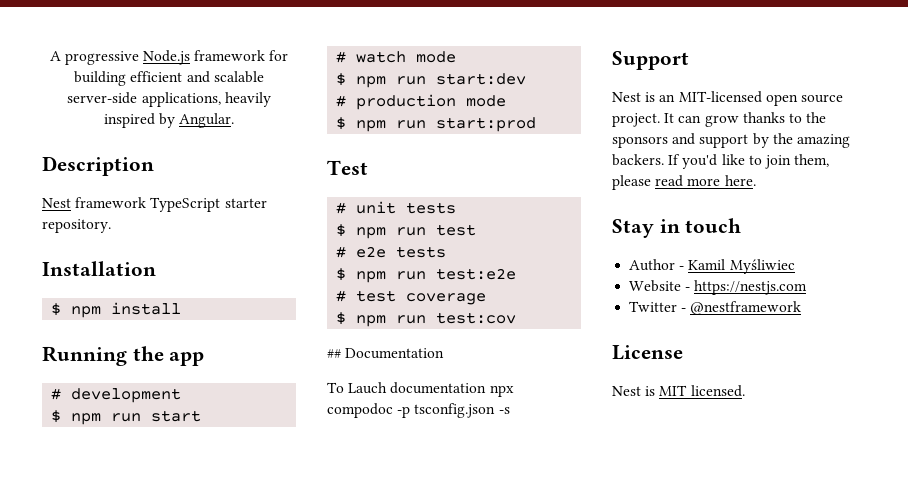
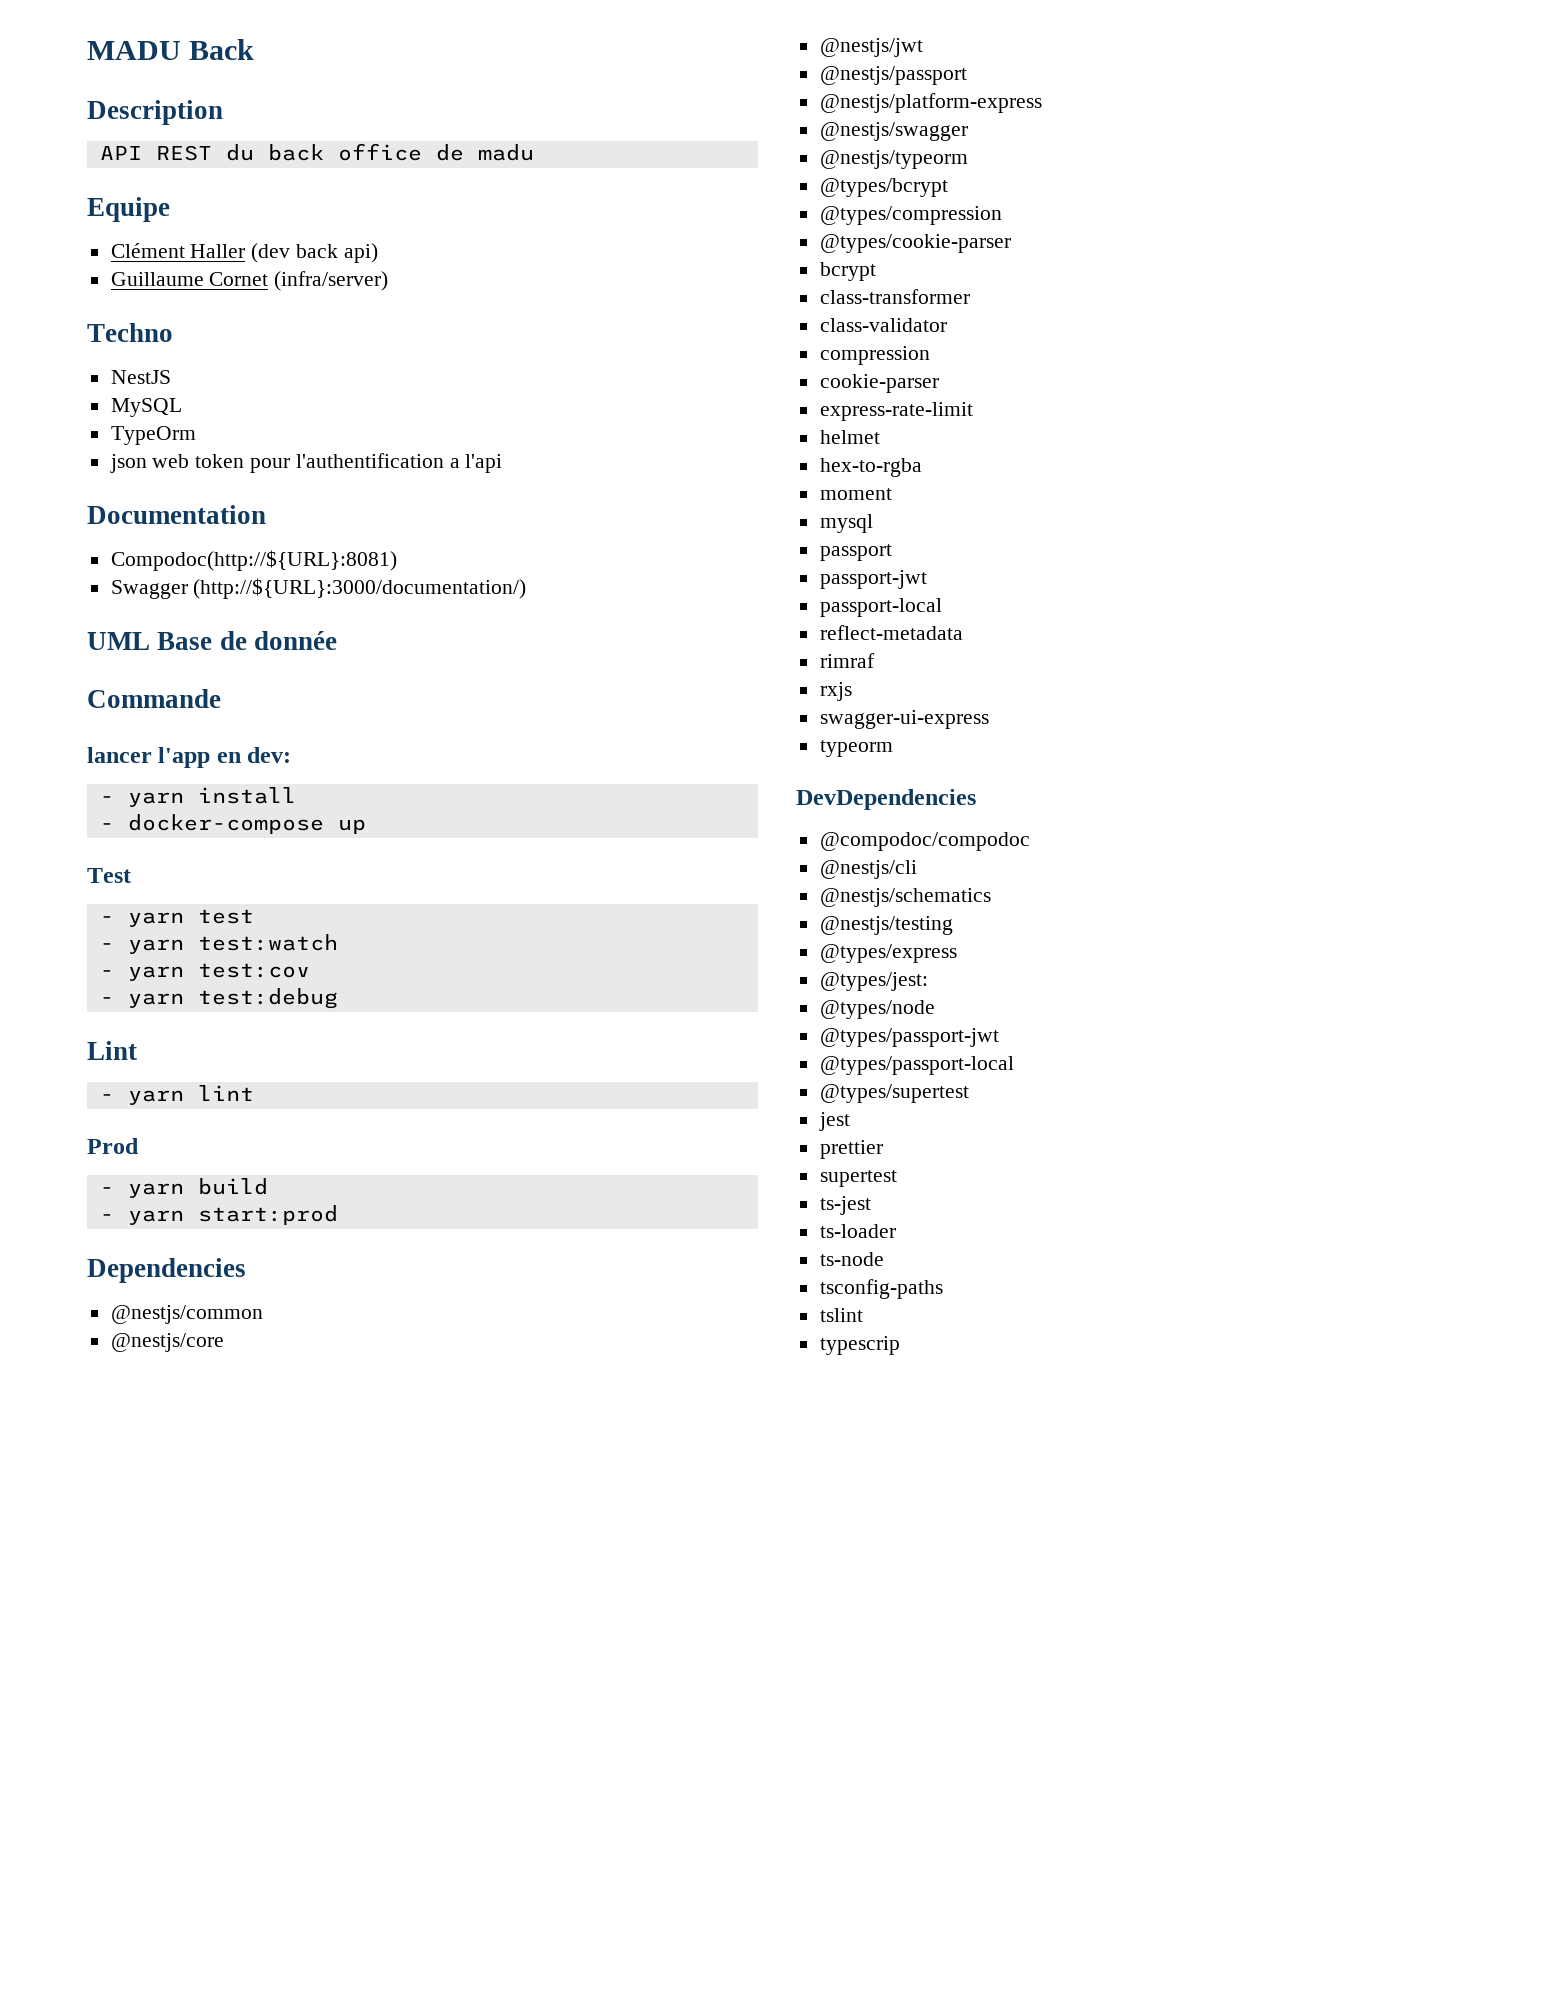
- A progressive Node.js framework for building efficient and scalable server-side applications, heavily inspired by Angular.
+ MADU Back
  Description
- Nest framework TypeScript starter repository.
- Installation
- $ npm install
- Running the app
- # development
- $ npm run start
- # watch mode
- $ npm run start:dev
- # production mode
- $ npm run start:prod
+ API REST du back office de madu
+ Equipe
+ Clément Haller (dev back api)
+ Guillaume Cornet (infra/server)
+ Techno
+ NestJS
+ MySQL
+ TypeOrm
+ json web token pour l'authentification a l'api
+ Documentation
+ Compodoc(http://${URL}:8081)
+ Swagger (http://${URL}:3000/documentation/)
+ UML Base de donnée
+ Commande
+ lancer l'app en dev:
+ - yarn install
+ - docker-compose up
  Test
- # unit tests
- $ npm run test
- # e2e tests
- $ npm run test:e2e
- # test coverage
- $ npm run test:cov
- ## Documentation
- To Lauch documentation npx compodoc -p tsconfig.json -s
- Support
- Nest is an MIT-licensed open source project. It can grow thanks to the sponsors and support by the amazing backers. If you'd like to join them, please read more here.
- Stay in touch
- Author - Kamil Myśliwiec
- Website - https://nestjs.com
- Twitter - @nestframework
- License
- Nest is MIT licensed.
+ - yarn test
+ - yarn test:watch
+ - yarn test:cov
+ - yarn test:debug
+ Lint
+ - yarn lint
+ Prod
+ - yarn build
+ - yarn start:prod
+ Dependencies
+ @nestjs/common
+ @nestjs/core
+ @nestjs/jwt
+ @nestjs/passport
+ @nestjs/platform-express
+ @nestjs/swagger
+ @nestjs/typeorm
+ @types/bcrypt
+ @types/compression
+ @types/cookie-parser
+ bcrypt
+ class-transformer
+ class-validator
+ compression
+ cookie-parser
+ express-rate-limit
+ helmet
+ hex-to-rgba
+ moment
+ mysql
+ passport
+ passport-jwt
+ passport-local
+ reflect-metadata
+ rimraf
+ rxjs
+ swagger-ui-express
+ typeorm
+ DevDependencies
+ @compodoc/compodoc
+ @nestjs/cli
+ @nestjs/schematics
+ @nestjs/testing
+ @types/express
+ @types/jest:
+ @types/node
+ @types/passport-jwt
+ @types/passport-local
+ @types/supertest
+ jest
+ prettier
+ supertest
+ ts-jest
+ ts-loader
+ ts-node
+ tsconfig-paths
+ tslint
+ typescrip

